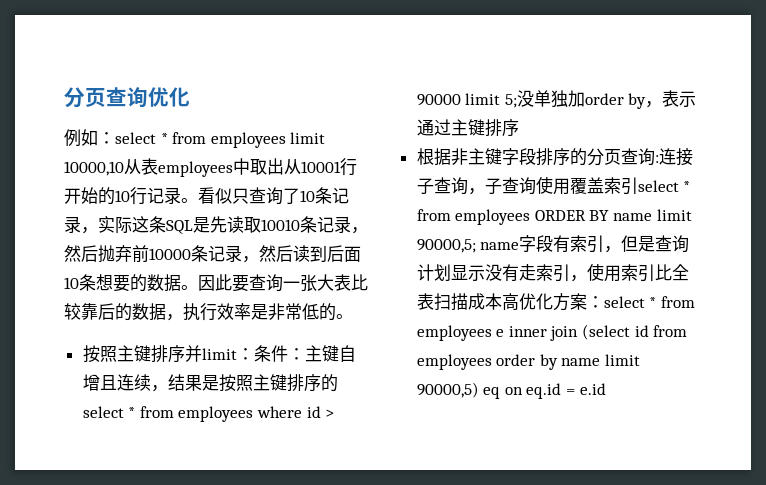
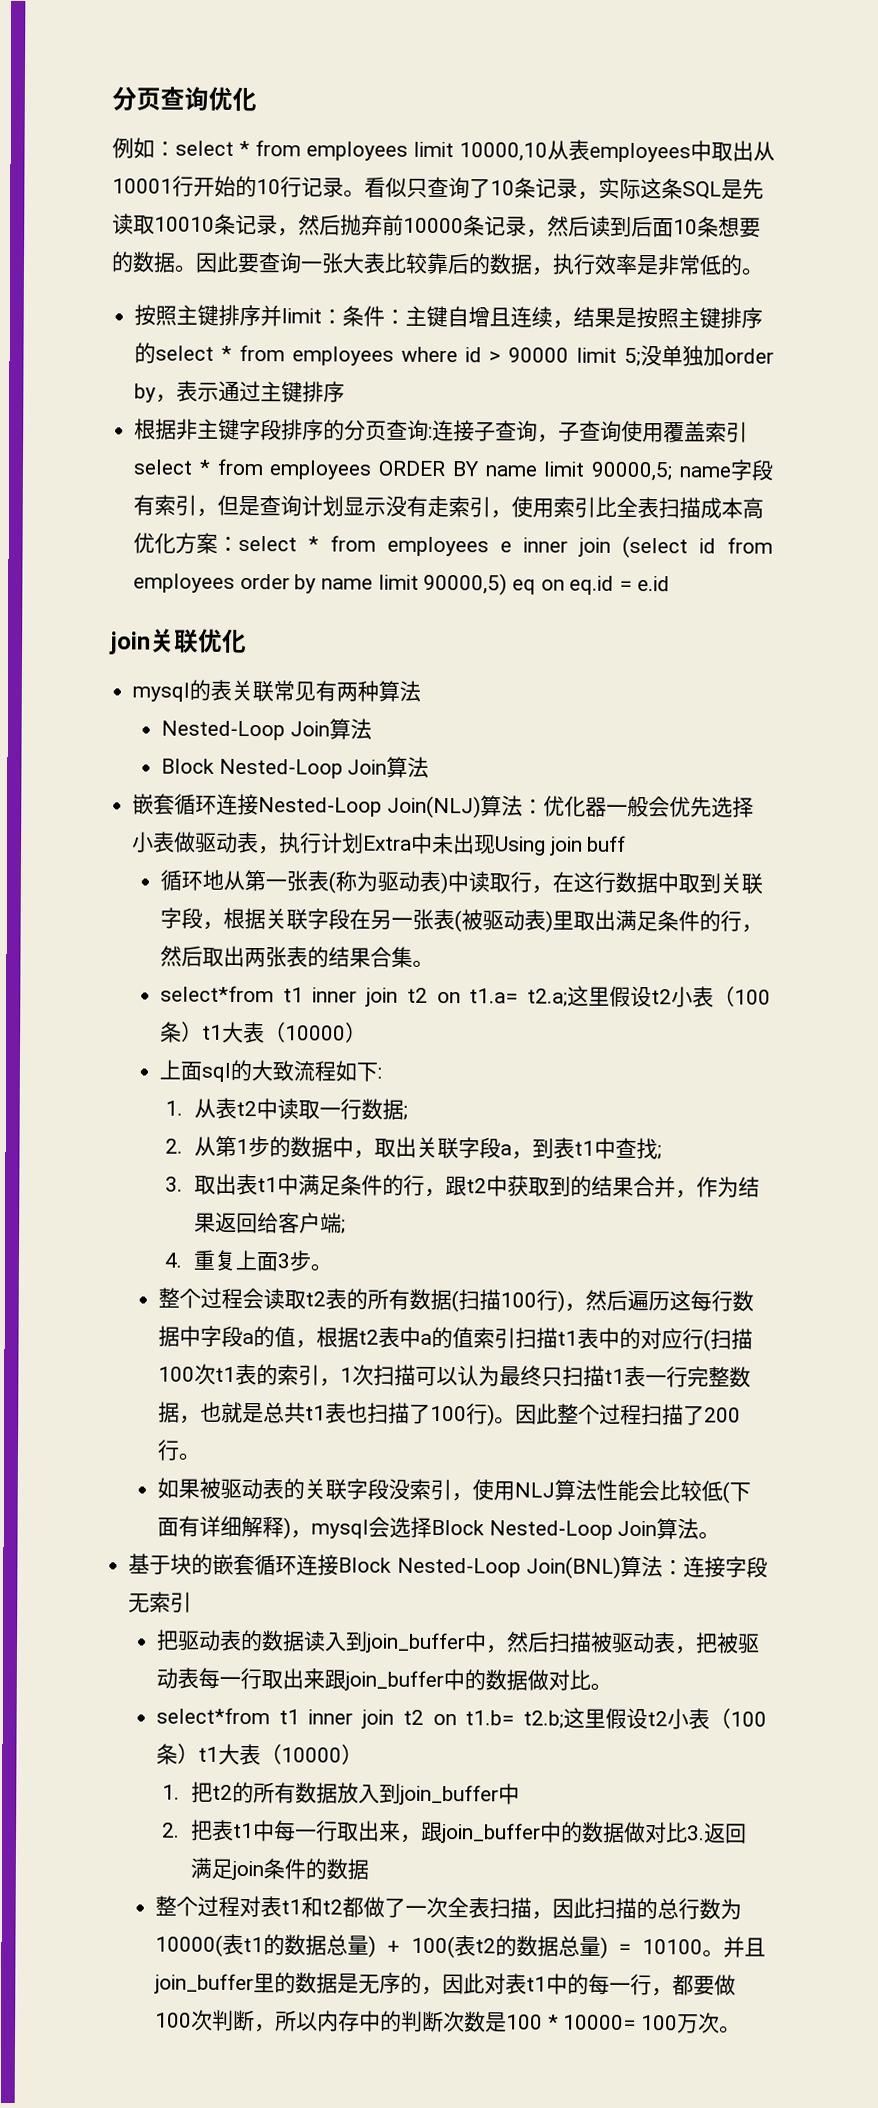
+ join关联优化
+ mysql的表关联常见有两种算法
+ Nested-Loop Join算法
+ Block Nested-Loop Join算法
+ 嵌套循环连接Nested-Loop Join(NLJ)算法：优化器一般会优先选择小表做驱动表，执行计划Extra中未出现Using join buff
+ 循环地从第一张表(称为驱动表)中读取行，在这行数据中取到关联字段，根据关联字段在另一张表(被驱动表)里取出满足条件的行，然后取出两张表的结果合集。
+ select*from t1 inner join t2 on t1.a= t2.a;这里假设t2小表（100条）t1大表（10000）
+ 上面sql的大致流程如下:
+ 1.从表t2中读取一行数据;
+ 2.从第1步的数据中，取出关联字段a，到表t1中查找;
+ 3.取出表t1中满足条件的行，跟t2中获取到的结果合并，作为结果返回给客户端;
+ 4.重复上面3步。
+ 整个过程会读取t2表的所有数据(扫描100行)，然后遍历这每行数据中字段a的值，根据t2表中a的值索引扫描t1表中的对应行(扫描100次t1表的索引，1次扫描可以认为最终只扫描t1表一行完整数据，也就是总共t1表也扫描了100行)。因此整个过程扫描了200行。
+ 如果被驱动表的关联字段没索引，使用NLJ算法性能会比较低(下面有详细解释)，mysql会选择Block Nested-Loop Join算法。
+ 基于块的嵌套循环连接Block Nested-Loop Join(BNL)算法：连接字段无索引
+ 把驱动表的数据读入到join_buffer中，然后扫描被驱动表，把被驱动表每一行取出来跟join_buffer中的数据做对比。
+ select*from t1 inner join t2 on t1.b= t2.b;这里假设t2小表（100条）t1大表（10000）
+ 1.把t2的所有数据放入到join_buffer中
+ 2.把表t1中每一行取出来，跟join_buffer中的数据做对比3.返回满足join条件的数据
+ 整个过程对表t1和t2都做了一次全表扫描，因此扫描的总行数为10000(表t1的数据总量) + 100(表t2的数据总量) = 10100。并且join_buffer里的数据是无序的，因此对表t1中的每一行，都要做100次判断，所以内存中的判断次数是100 * 10000= 100万次。

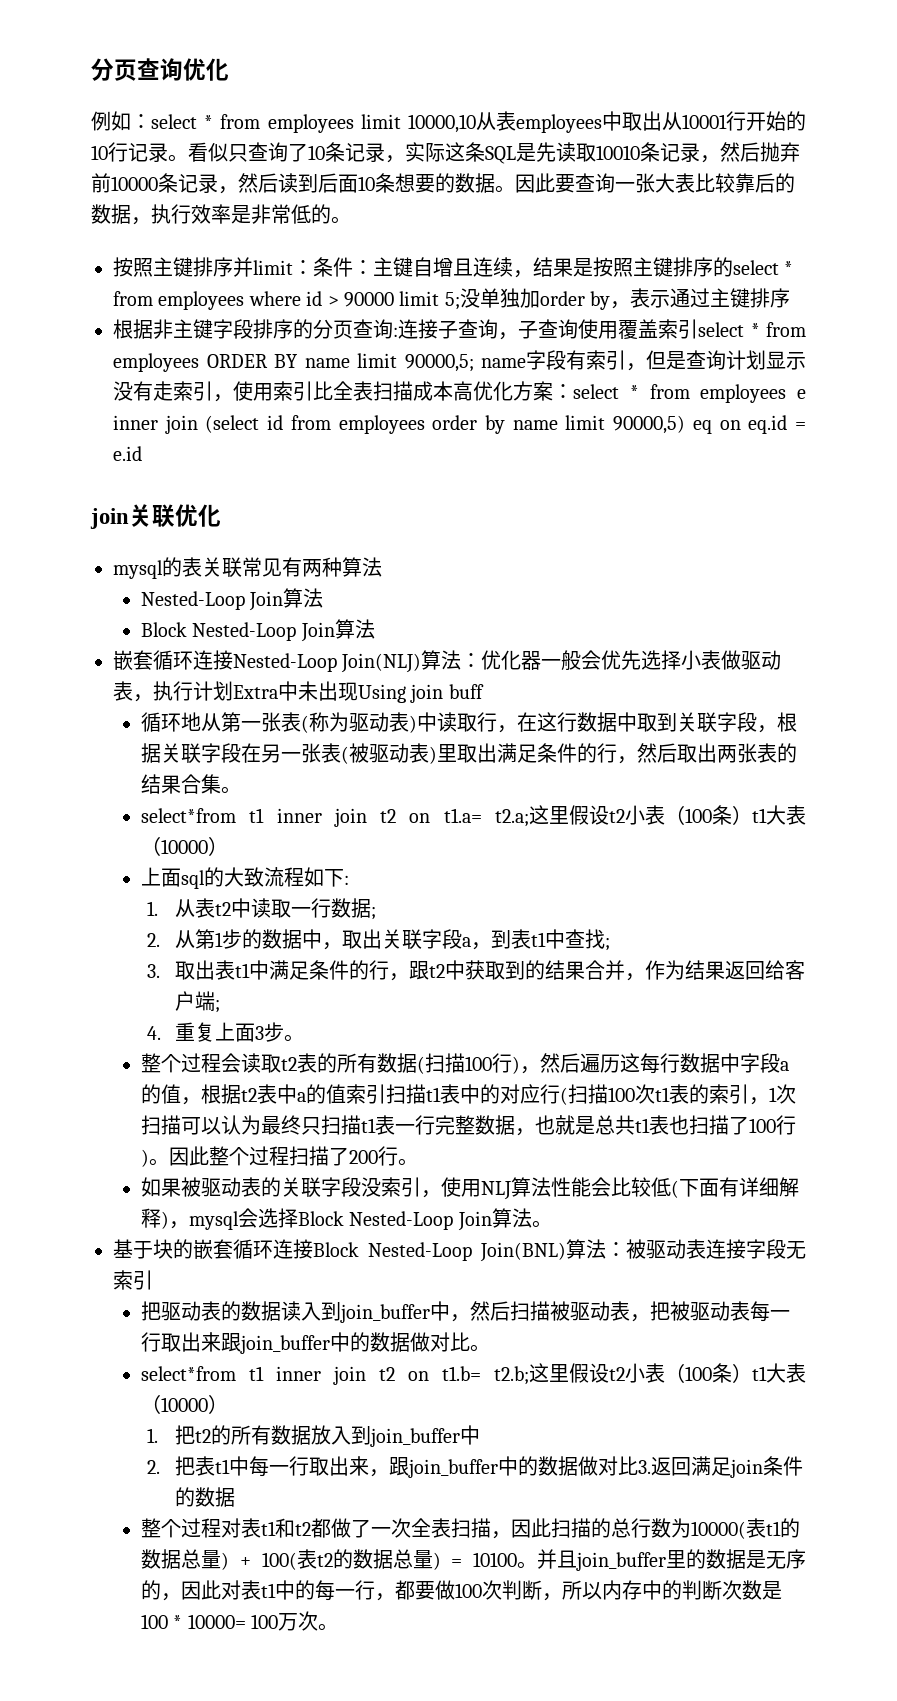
- 基于块的嵌套循环连接Block Nested-Loop Join(BNL)算法：连接字段无索引
+ 基于块的嵌套循环连接Block Nested-Loop Join(BNL)算法：被驱动表连接字段无索引

